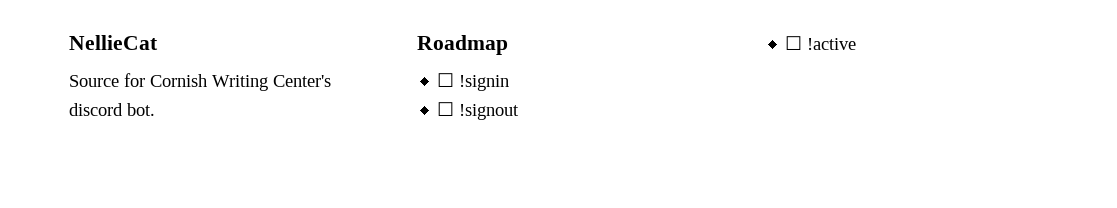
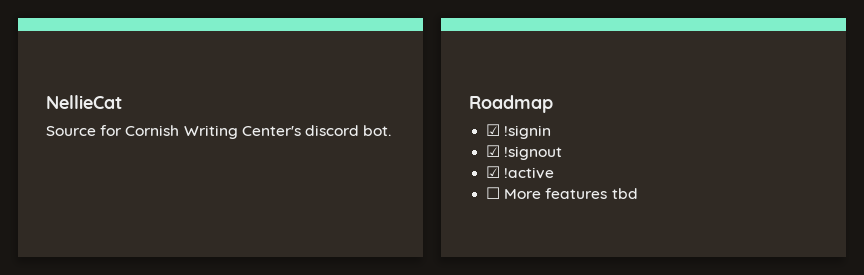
- ☐ !signin
+ ☑ !signin
- ☐ !signout
+ ☑ !signout
- ☐ !active
+ ☑ !active
+ ☐ More features tbd

